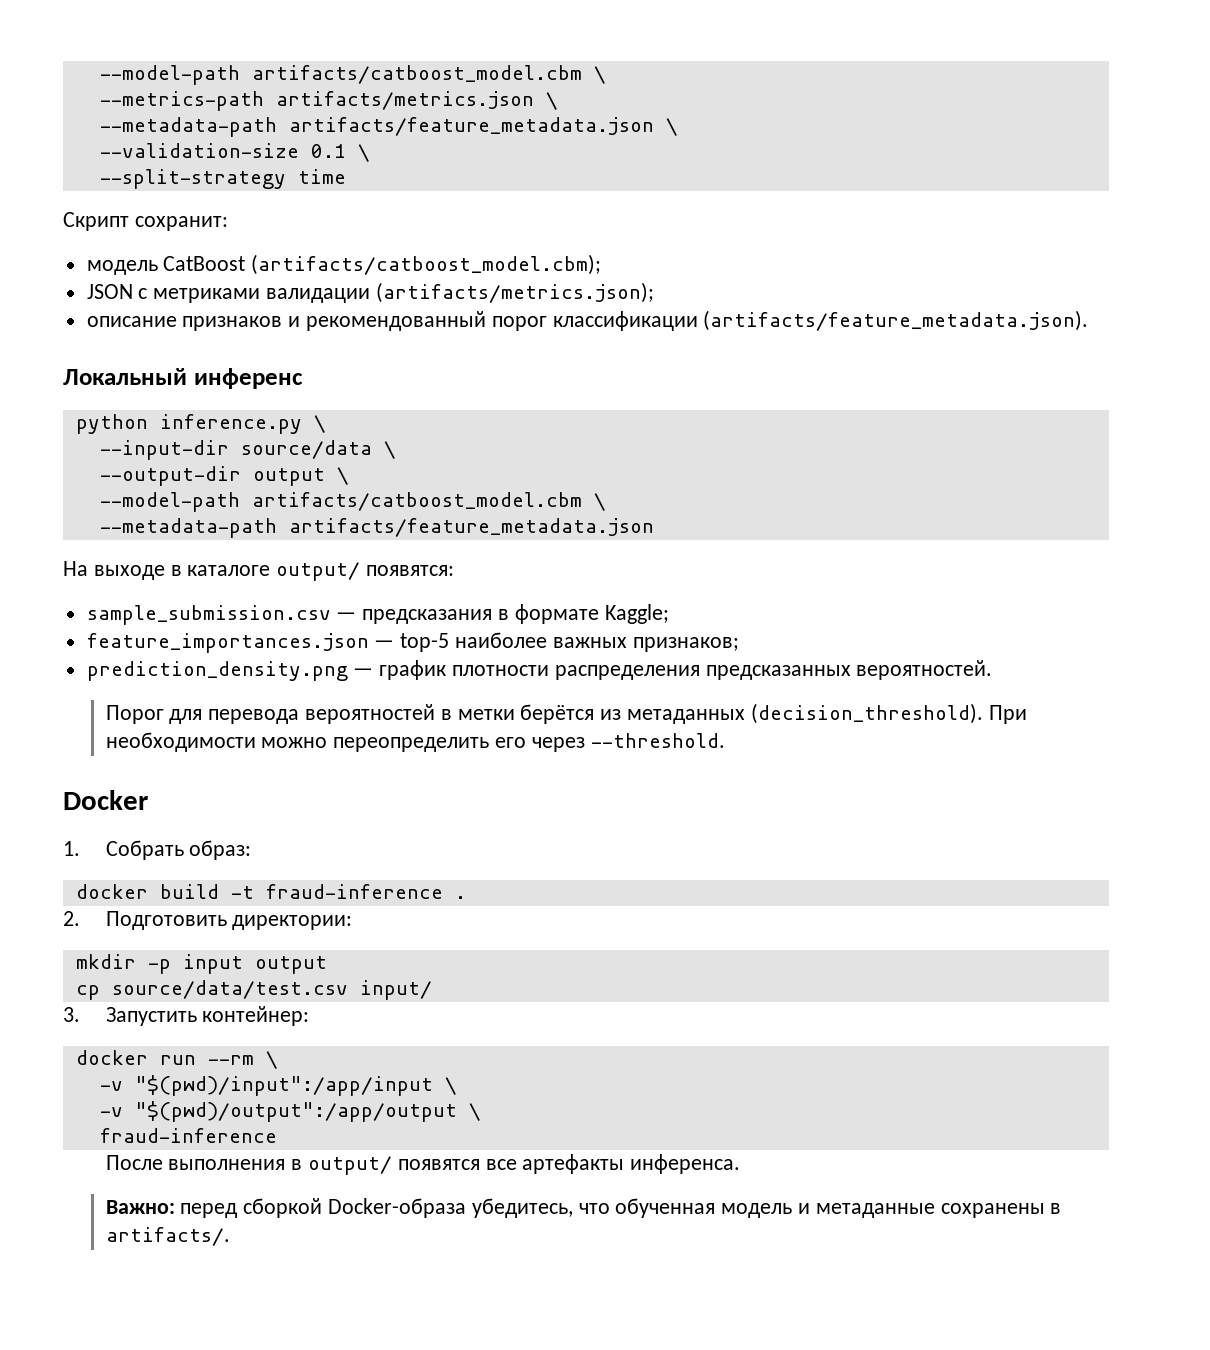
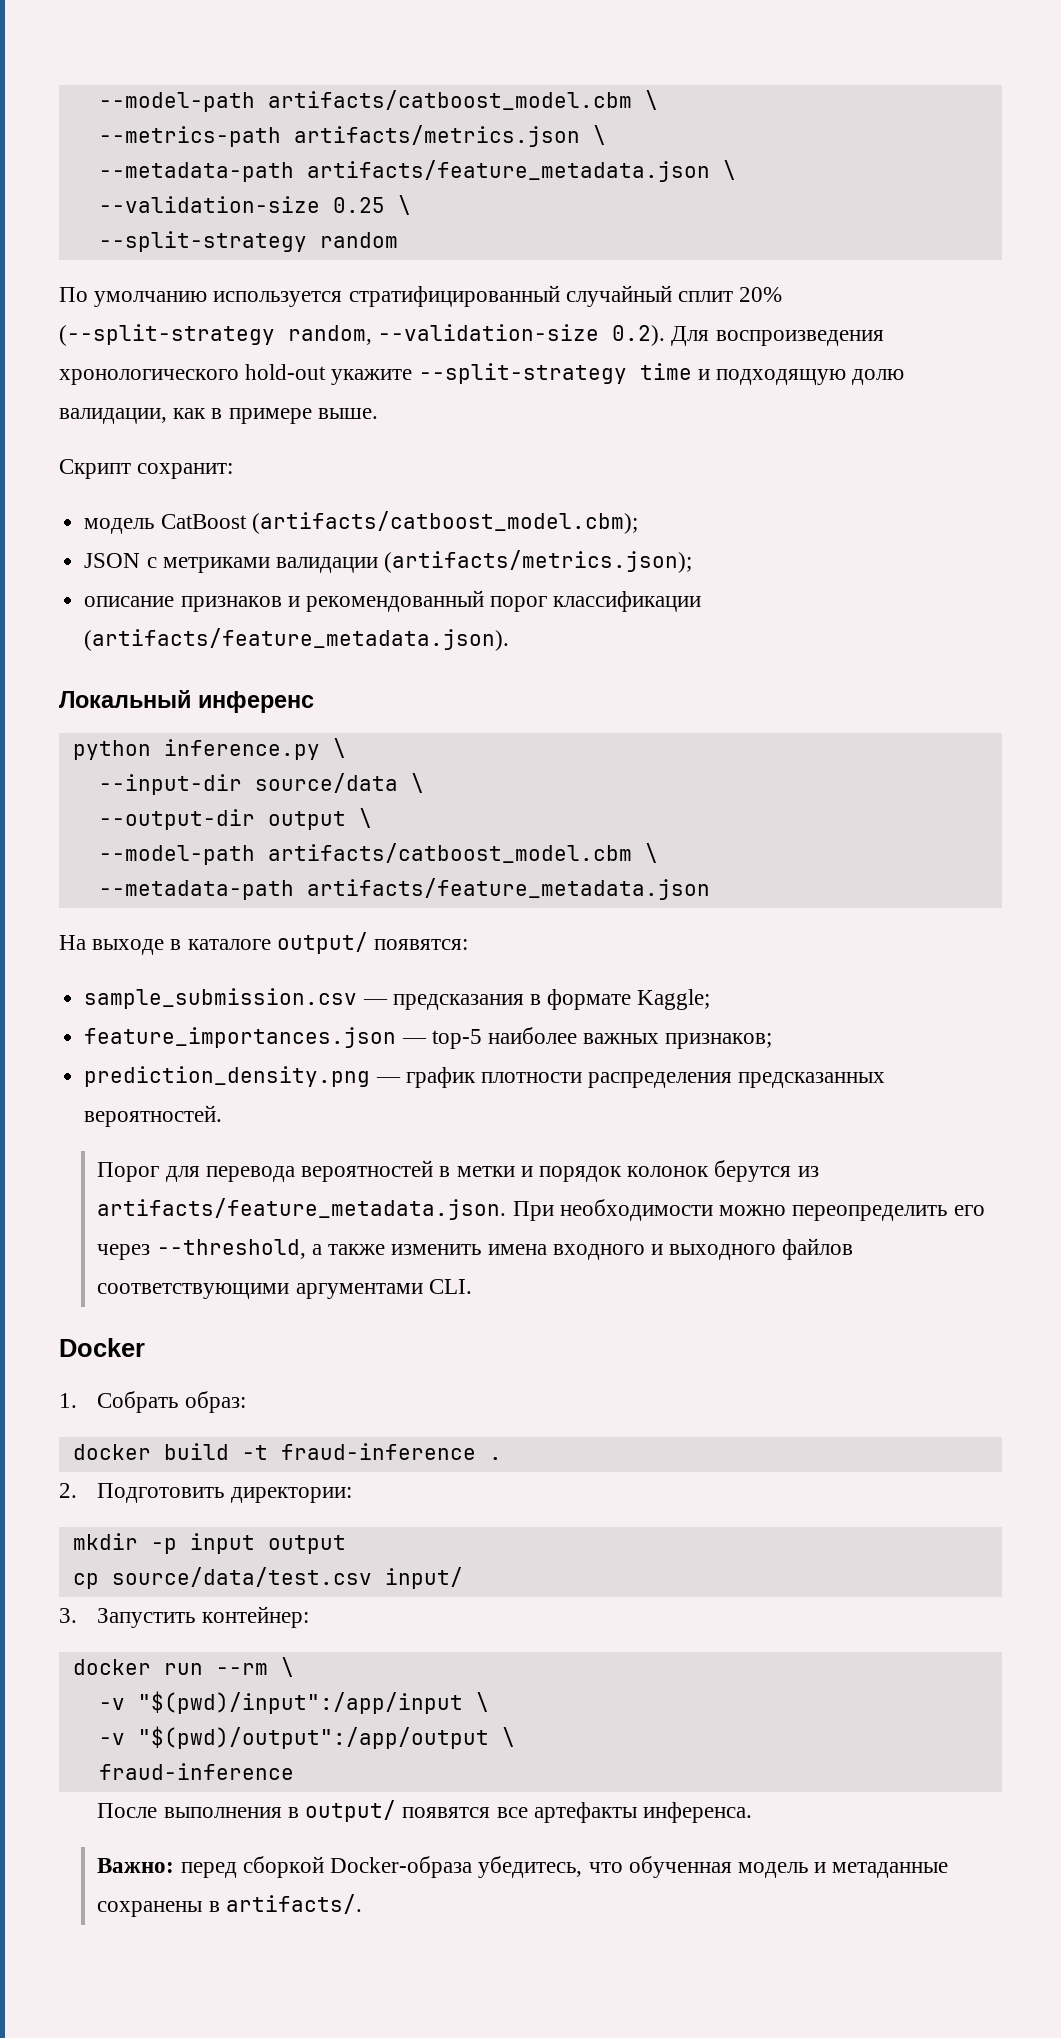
- --validation-size 0.1 \
+ --validation-size 0.25 \
- --split-strategy time
+ --split-strategy random
+ По умолчанию используется стратифицированный случайный сплит 20% (--split-strategy random, --validation-size 0.2). Для воспроизведения хронологического hold-out укажите --split-strategy time и подходящую долю валидации, как в примере выше.
- Порог для перевода вероятностей в метки берётся из метаданных (decision_threshold). При необходимости можно переопределить его через --threshold.
+ Порог для перевода вероятностей в метки и порядок колонок берутся из artifacts/feature_metadata.json. При необходимости можно переопределить его через --threshold, а также изменить имена входного и выходного файлов соответствующими аргументами CLI.

